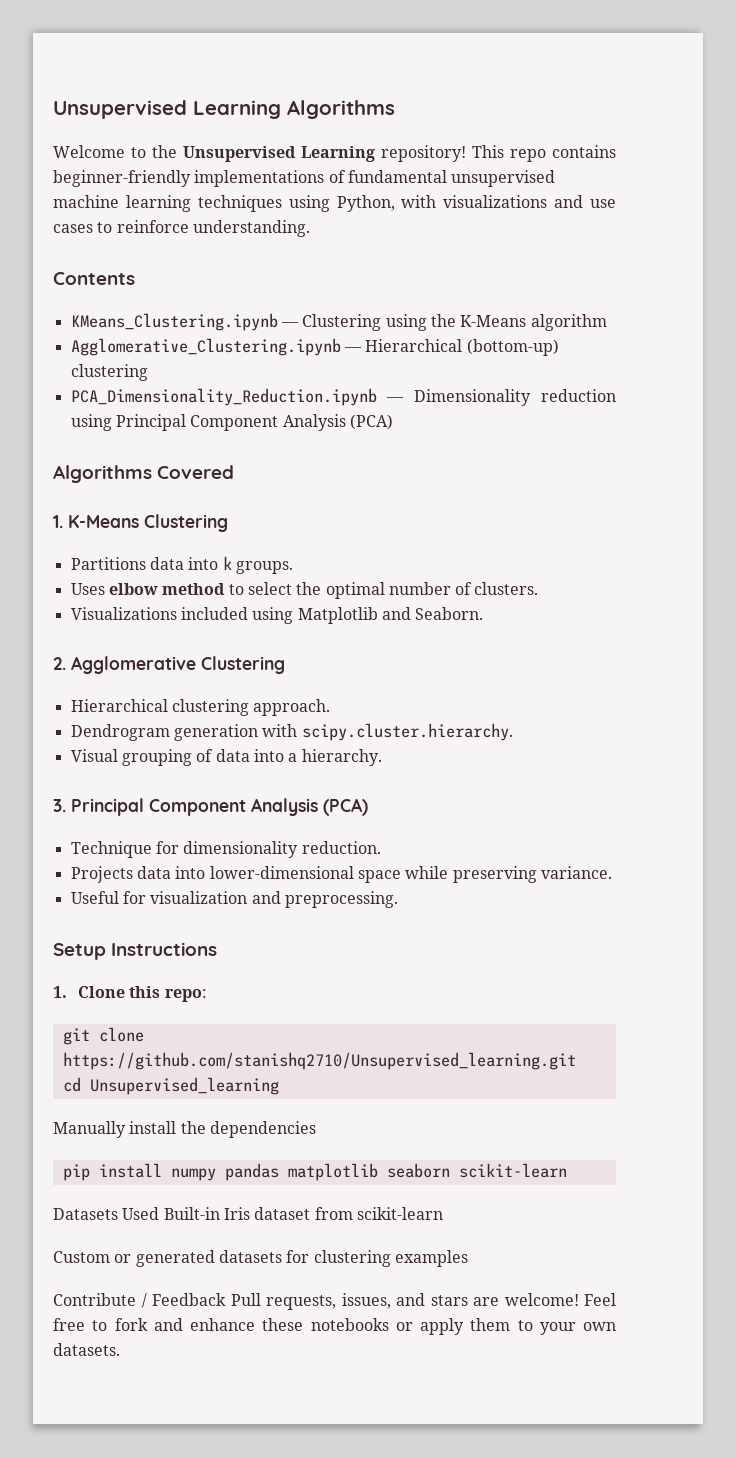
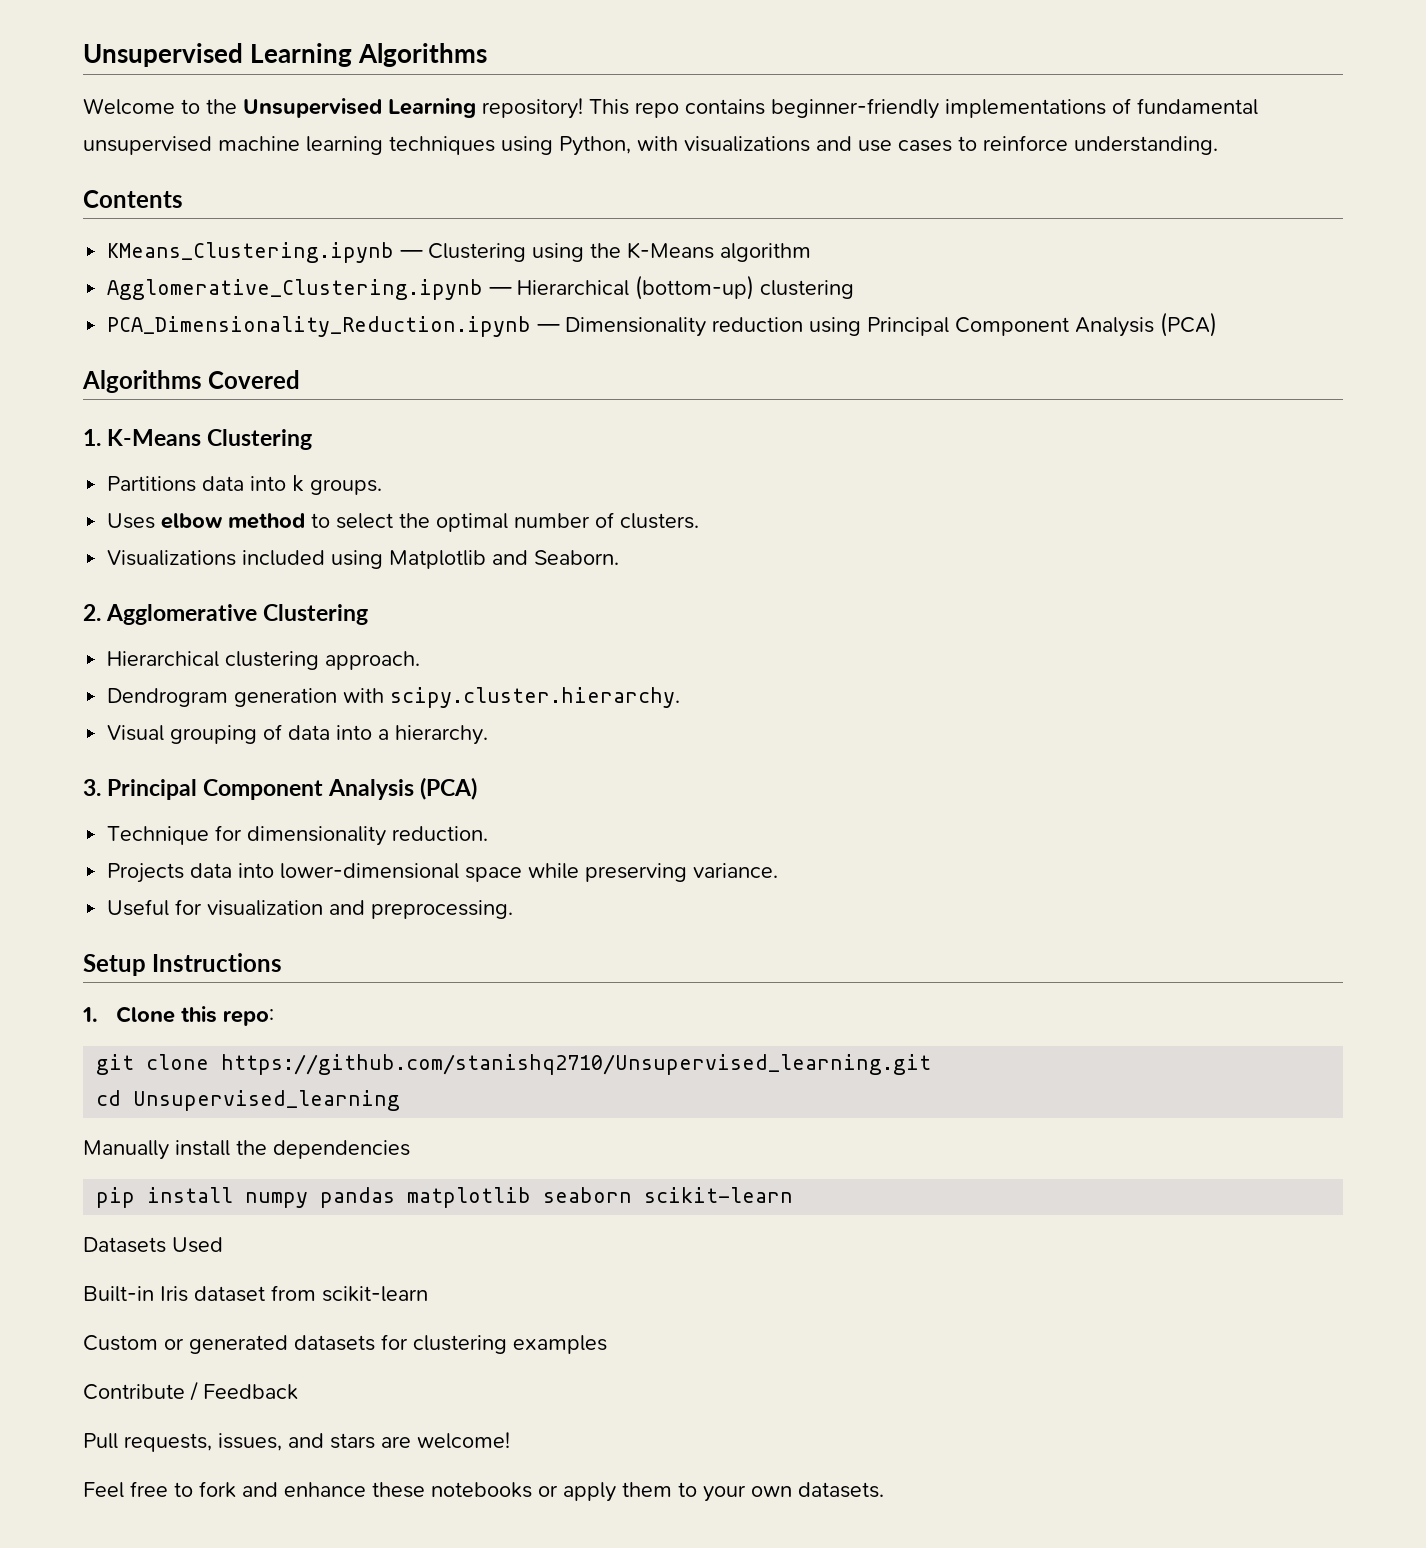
- Datasets Used Built-in Iris dataset from scikit-learn
+ Datasets Used
+ Built-in Iris dataset from scikit-learn
- Contribute / Feedback Pull requests, issues, and stars are welcome! Feel free to fork and enhance these notebooks or apply them to your own datasets.
+ Contribute / Feedback
+ Pull requests, issues, and stars are welcome!
+ Feel free to fork and enhance these notebooks or apply them to your own datasets.

